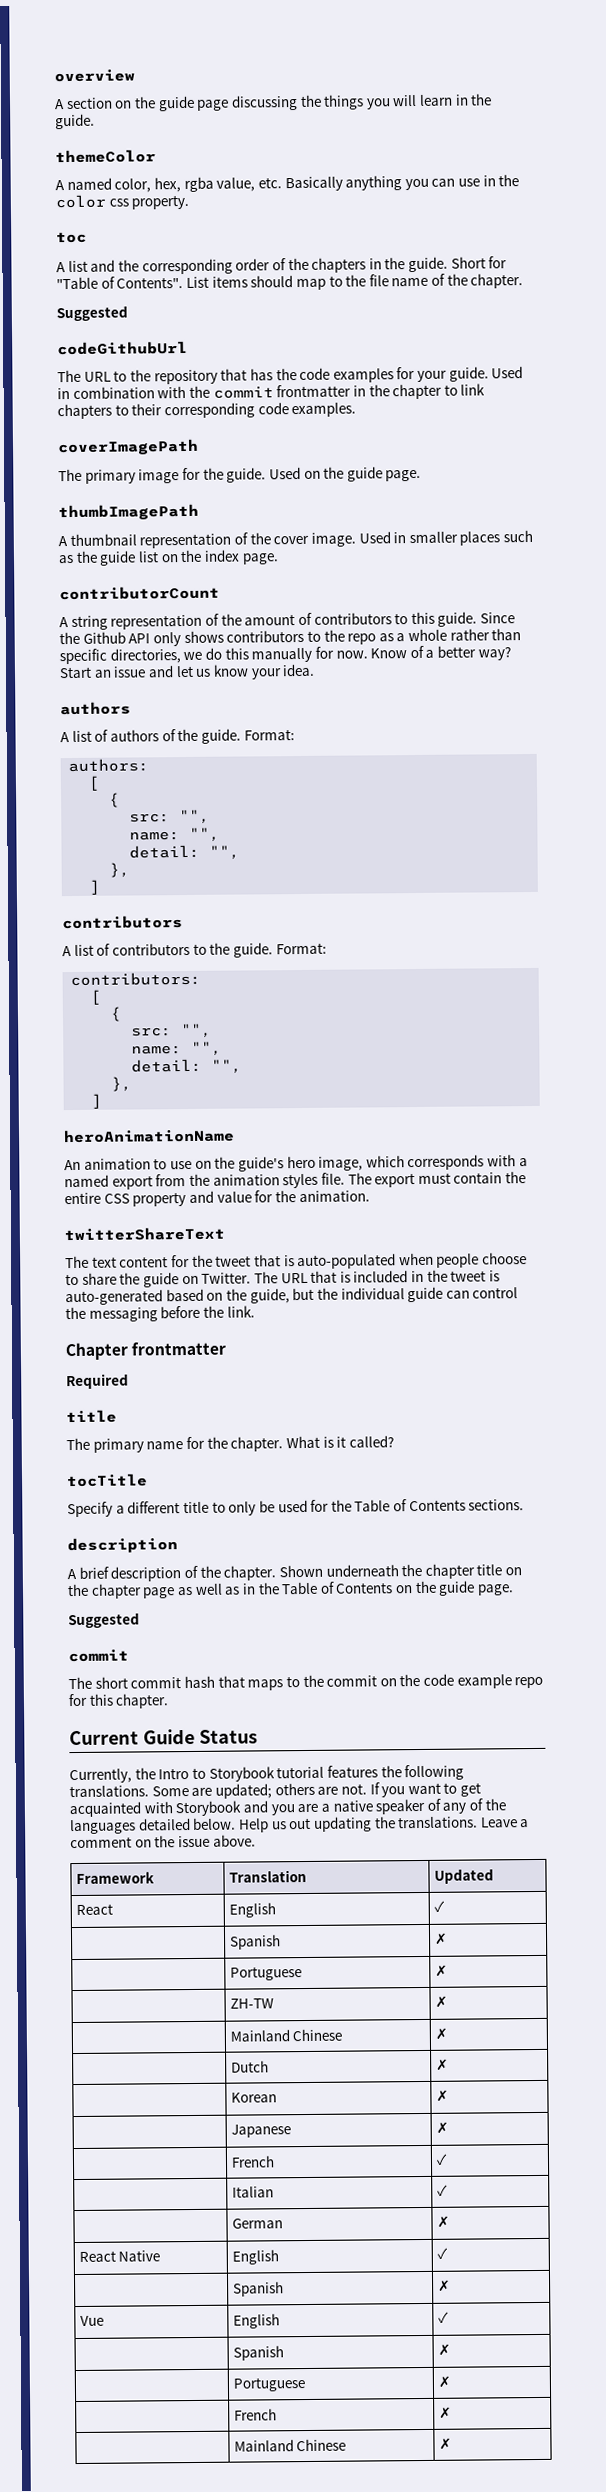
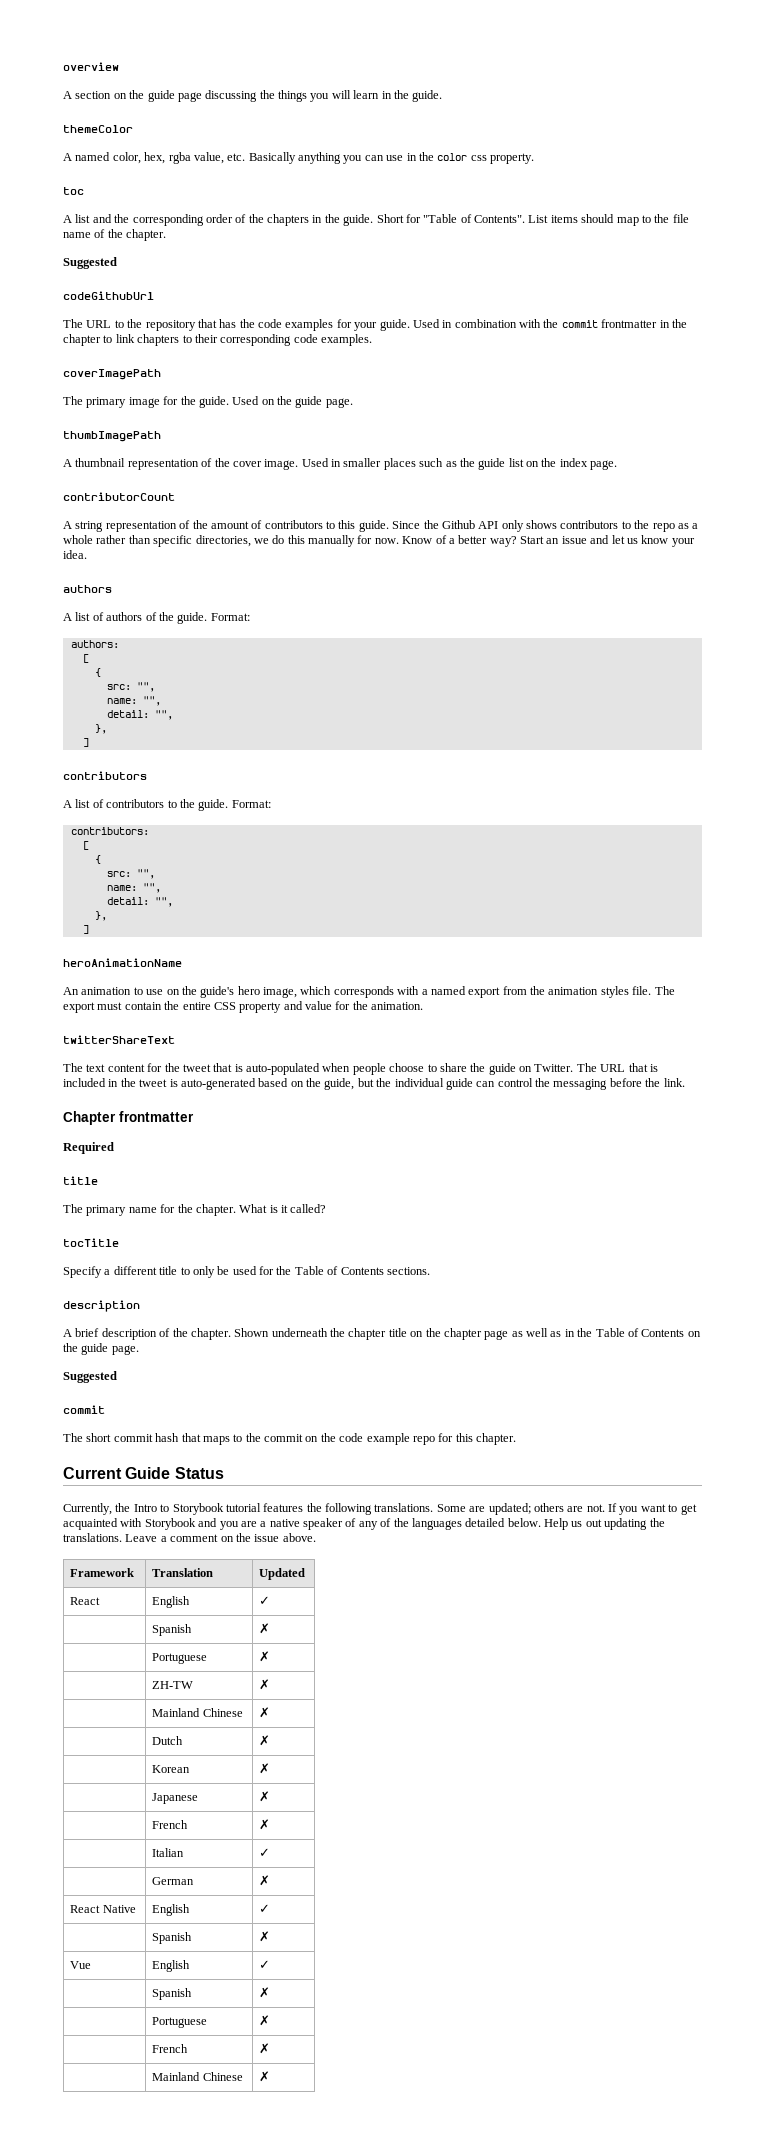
  | Japanese | ✗
- | French | ✓
+ | French | ✗

